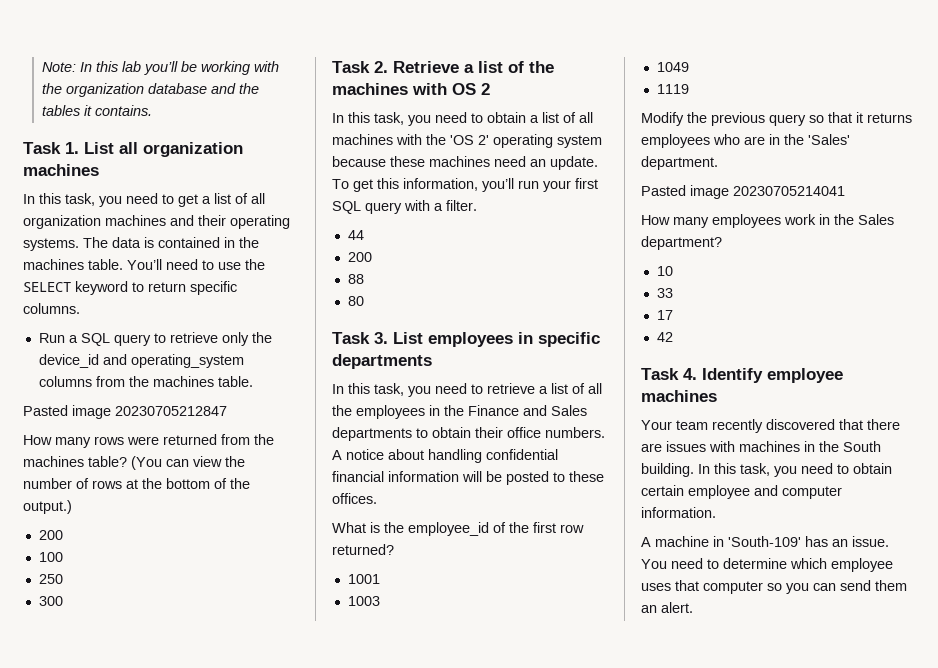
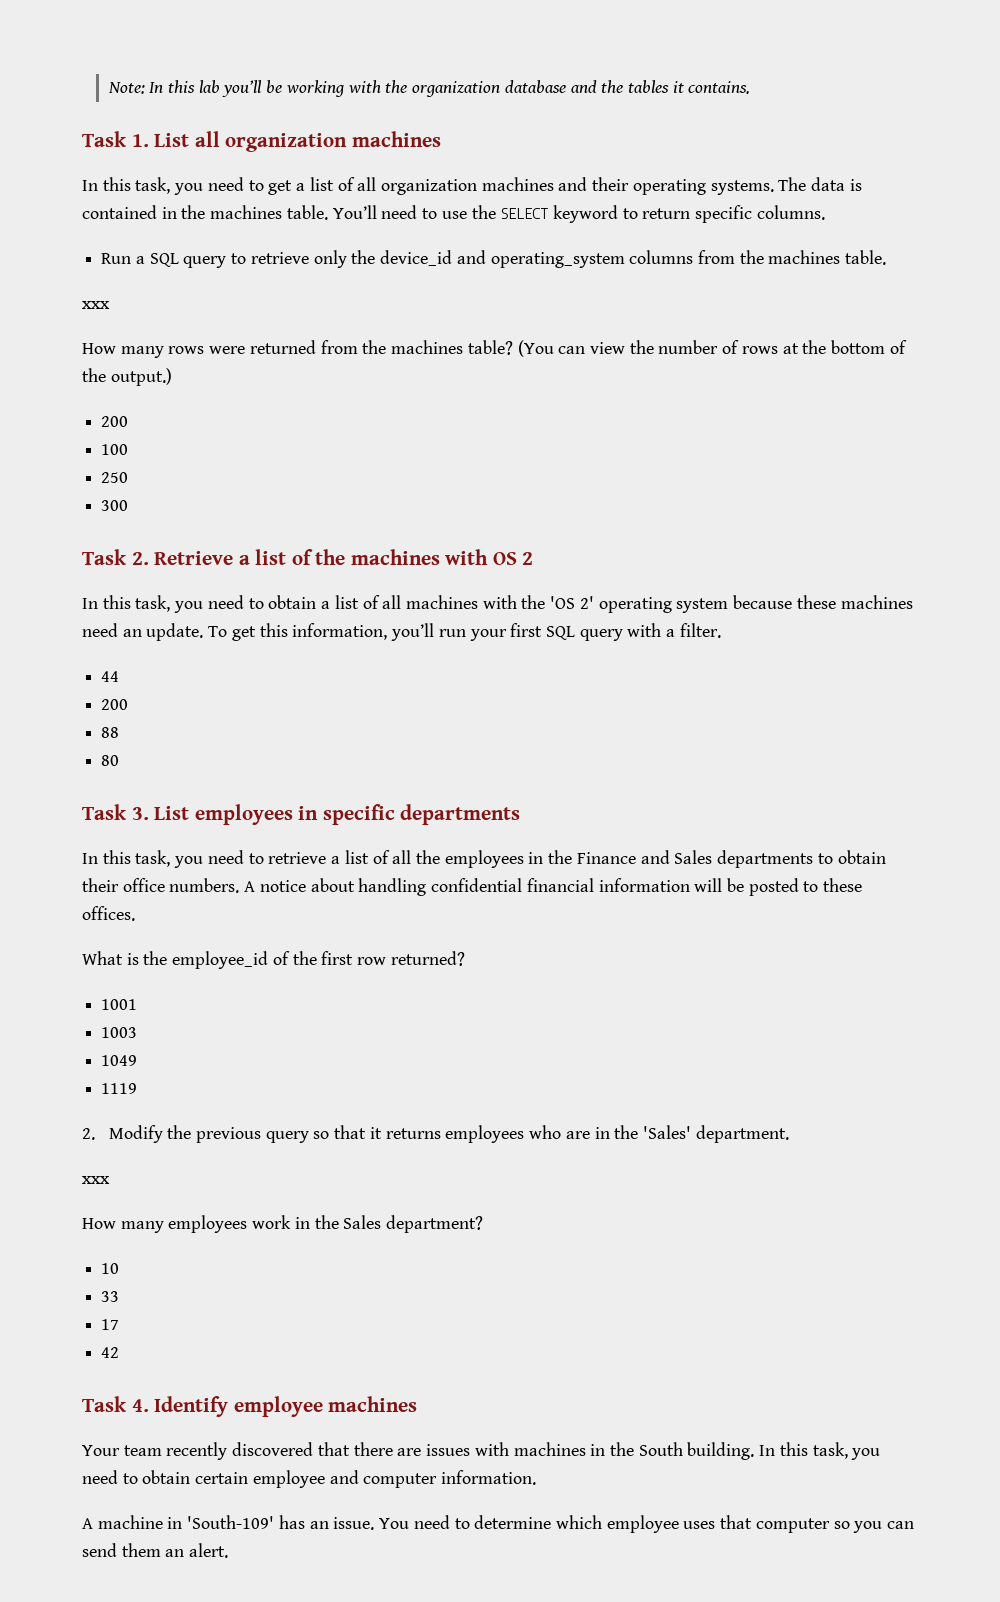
  Run a SQL query to retrieve only the device_id and operating_system columns from the machines table.
- Pasted image 20230705212847
+ xxx
- Modify the previous query so that it returns employees who are in the 'Sales' department.
- Pasted image 20230705214041
+ 2. Modify the previous query so that it returns employees who are in the 'Sales' department.
+ xxx

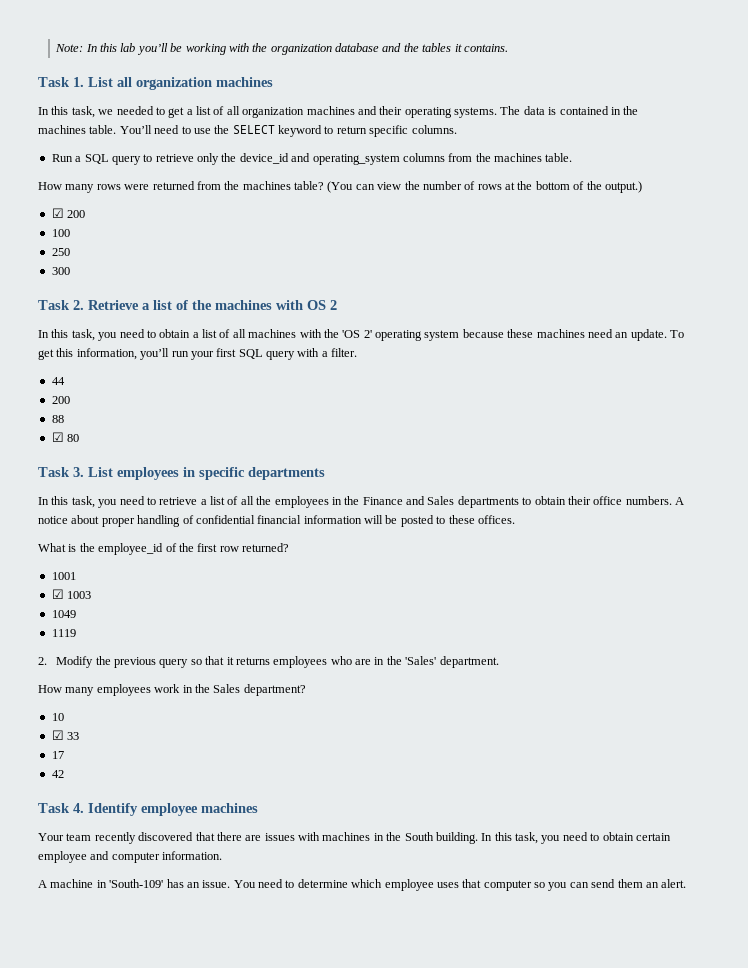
- In this task, you need to get a list of all organization machines and their operating systems.
+ In this task, we needed to get a list of all organization machines and their operating systems.
  Run a SQL query to retrieve only the device_id and operating_system columns from the machines table.
- xxx
  (You can view the number of rows at the bottom of the output.)
- 200
+ ☑ 200
- 80
+ ☑ 80
- A notice about handling confidential financial information will be posted to these offices.
+ A notice about proper handling of confidential financial information will be posted to these offices.
- 1003
+ ☑ 1003
  2. Modify the previous query so that it returns employees who are in the 'Sales' department.
- xxx
- 33
+ ☑ 33

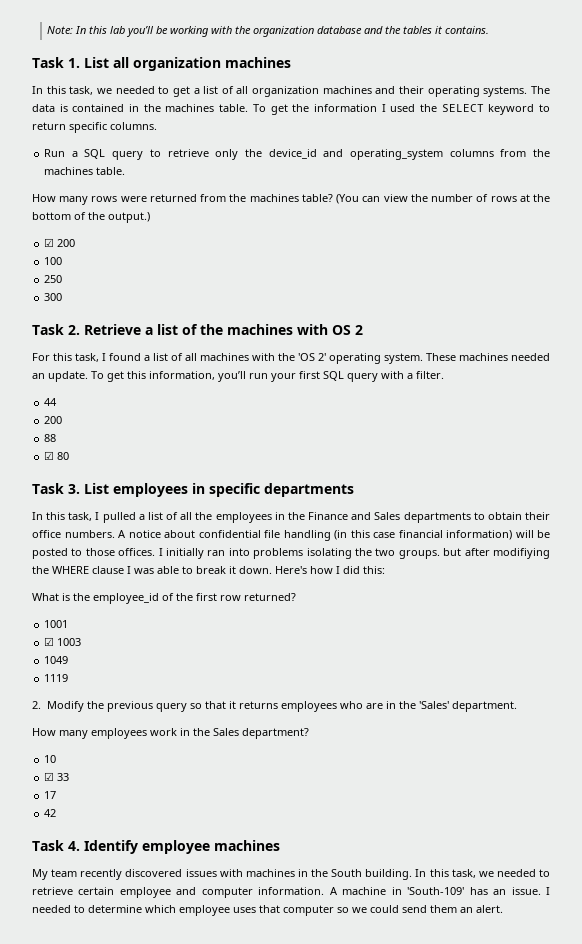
- You’ll need to use the SELECT keyword to return specific columns.
+ To get the information I used the SELECT keyword to return specific columns.
- In this task, you need to obtain a list of all machines with the 'OS 2' operating system because these machines need an update.
+ For this task, I found a list of all machines with the 'OS 2' operating system. These machines needed an update.
- In this task, you need to retrieve a list of all the employees in the Finance and Sales departments to obtain their office numbers.
+ In this task, I pulled a list of all the employees in the Finance and Sales departments to obtain their office numbers.
- A notice about proper handling of confidential financial information will be posted to these offices.
+ A notice about confidential file handling (in this case financial information) will be posted to those offices. I initially ran into problems isolating the two groups. but after modifiying the WHERE clause I was able to break it down. Here's how I did this:
- Your team recently discovered that there are issues with machines in the South building.
+ My team recently discovered issues with machines in the South building.
- In this task, you need to obtain certain employee and computer information.
- A machine in 'South-109' has an issue.
+ In this task, we needed to retrieve certain employee and computer information. A machine in 'South-109' has an issue.
- You need to determine which employee uses that computer so you can send them an alert.
+ I needed to determine which employee uses that computer so we could send them an alert.

